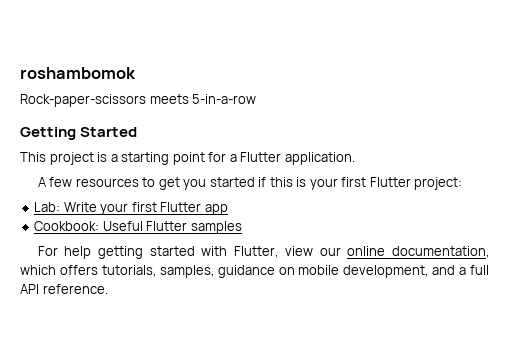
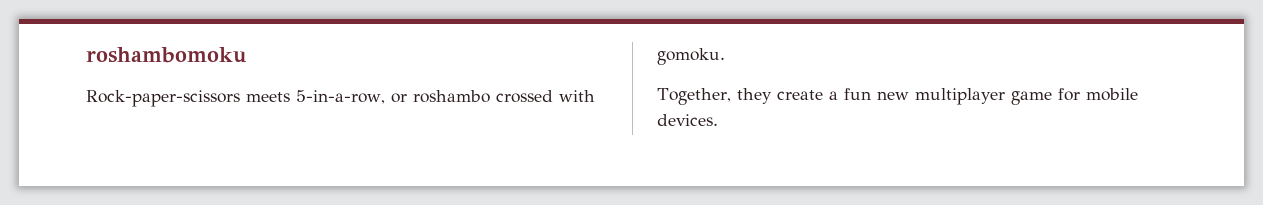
- roshambomok
+ roshambomoku
- Rock-paper-scissors meets 5-in-a-row
- Getting Started
- This project is a starting point for a Flutter application.
- A few resources to get you started if this is your first Flutter project:
- Lab: Write your first Flutter app
- Cookbook: Useful Flutter samples
- For help getting started with Flutter, view our online documentation, which offers tutorials, samples, guidance on mobile development, and a full API reference.
+ Rock-paper-scissors meets 5-in-a-row, or roshambo crossed with gomoku.
+ Together, they create a fun new multiplayer game for mobile devices.

